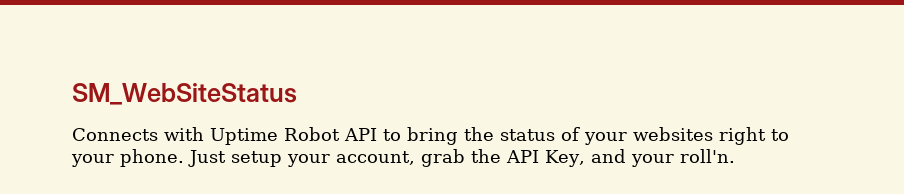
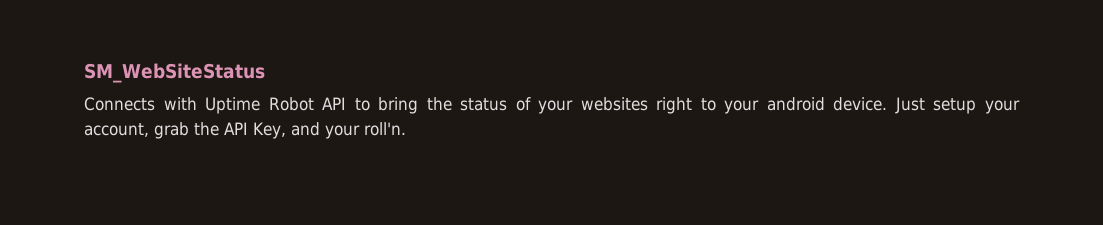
- Connects with Uptime Robot API to bring the status of your websites right to your phone.
+ Connects with Uptime Robot API to bring the status of your websites right to your android device.

